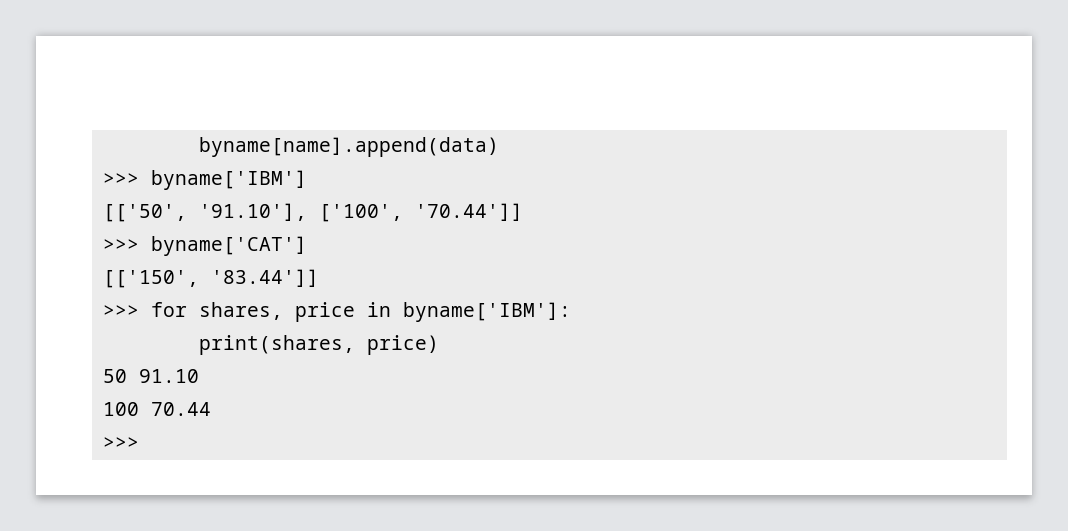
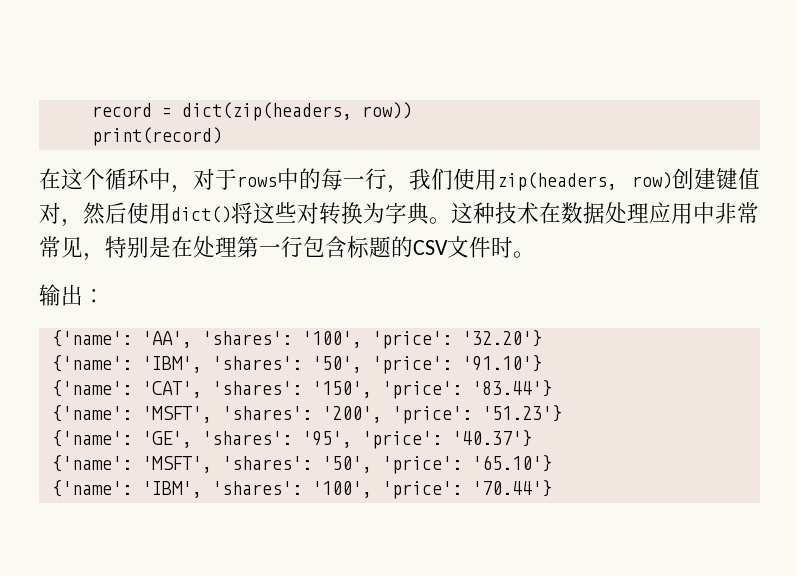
- byname[name].append(data)
- >>> byname['IBM']
- [['50', '91.10'], ['100', '70.44']]
- >>> byname['CAT']
- [['150', '83.44']]
- >>> for shares, price in byname['IBM']:
- print(shares, price)
- 50 91.10
- 100 70.44
- >>>
+ record = dict(zip(headers, row))
+ print(record)
+ 在这个循环中，对于rows中的每一行，我们使用zip(headers, row)创建键值对，然后使用dict()将这些对转换为字典。这种技术在数据处理应用中非常常见，特别是在处理第一行包含标题的CSV文件时。
+ 输出：
+ {'name': 'AA', 'shares': '100', 'price': '32.20'}
+ {'name': 'IBM', 'shares': '50', 'price': '91.10'}
+ {'name': 'CAT', 'shares': '150', 'price': '83.44'}
+ {'name': 'MSFT', 'shares': '200', 'price': '51.23'}
+ {'name': 'GE', 'shares': '95', 'price': '40.37'}
+ {'name': 'MSFT', 'shares': '50', 'price': '65.10'}
+ {'name': 'IBM', 'shares': '100', 'price': '70.44'}

